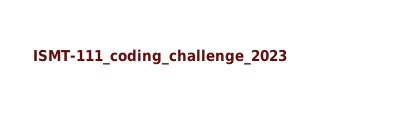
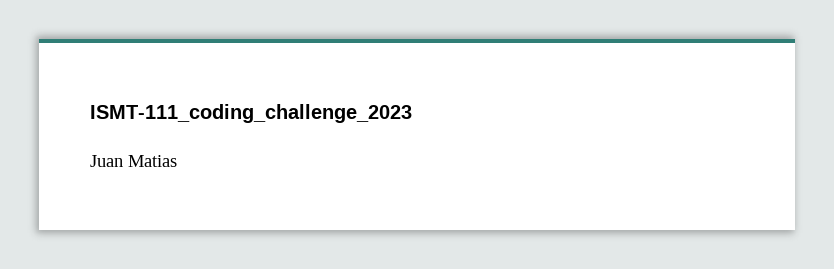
+ Juan Matias

